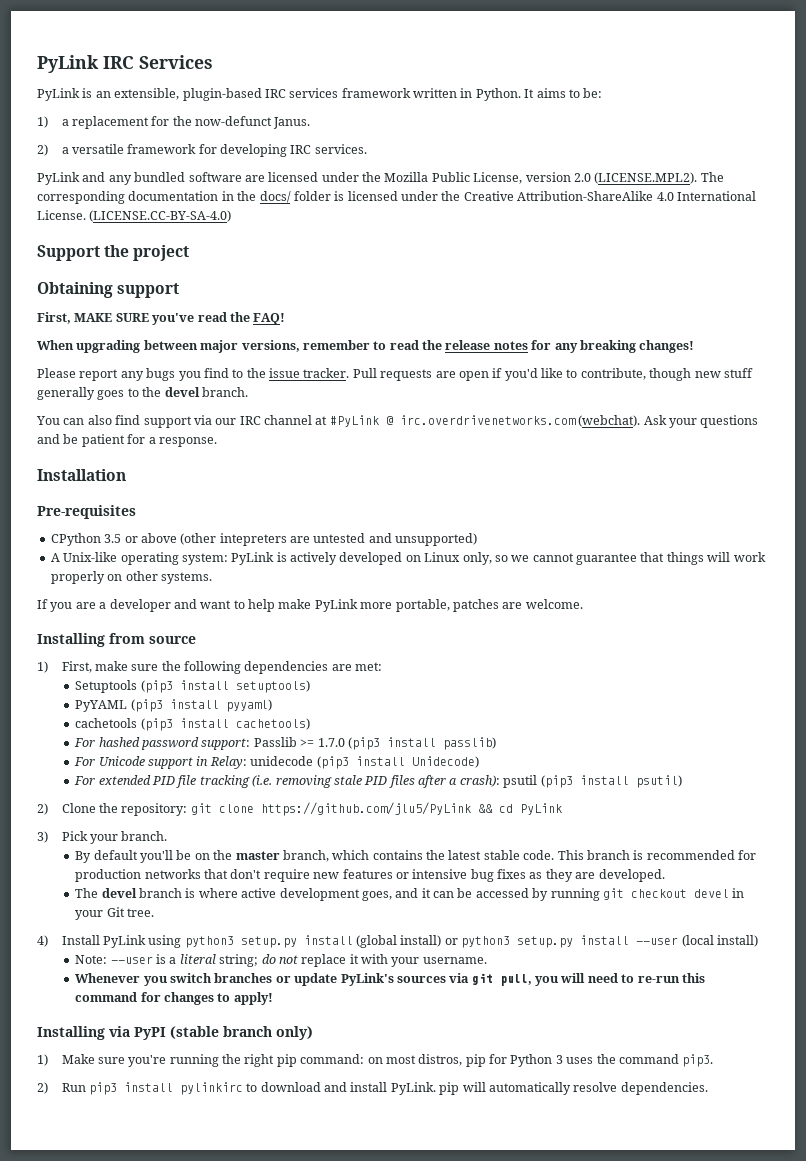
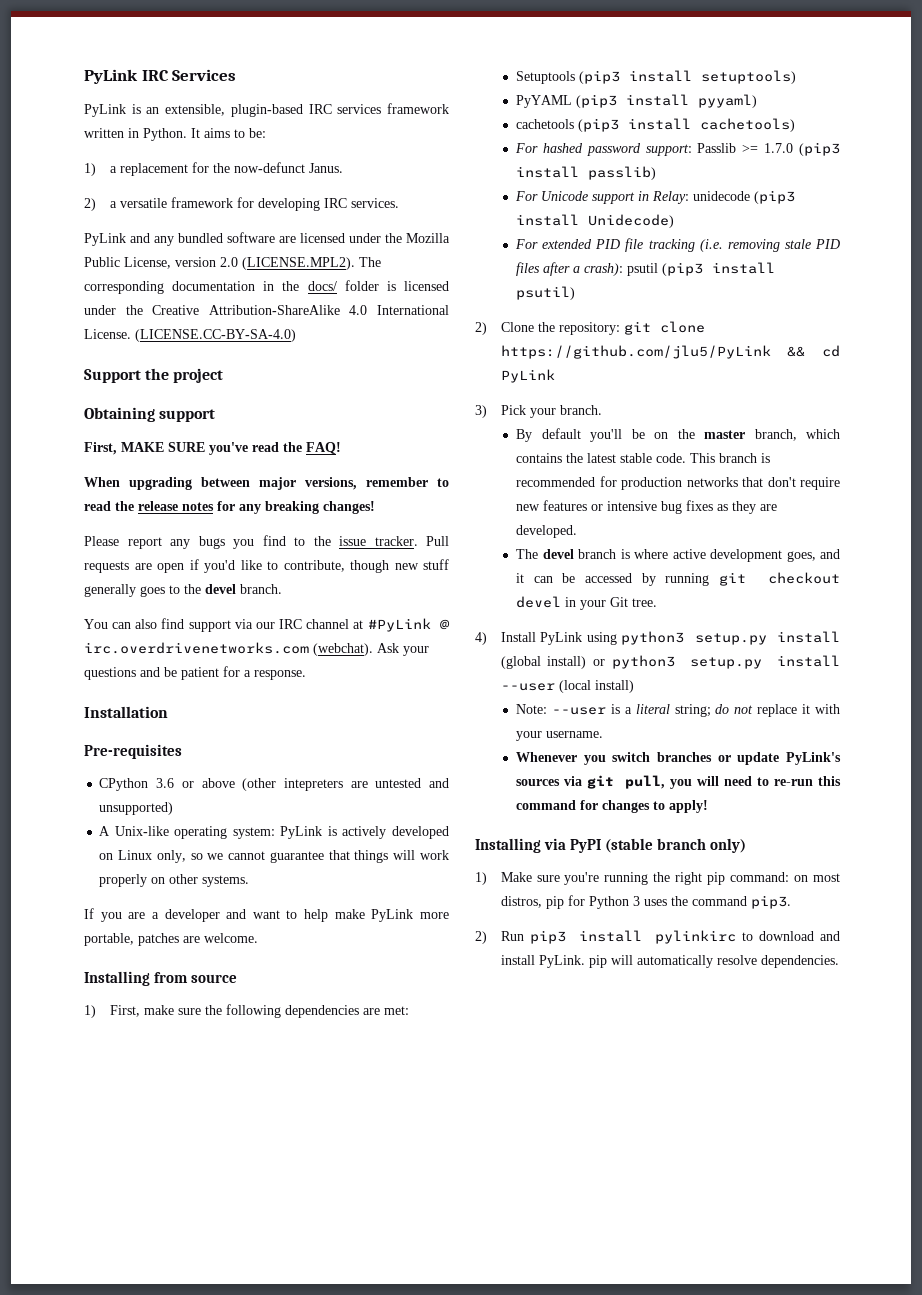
- CPython 3.5 or above (other intepreters are untested and unsupported)
+ CPython 3.6 or above (other intepreters are untested and unsupported)

